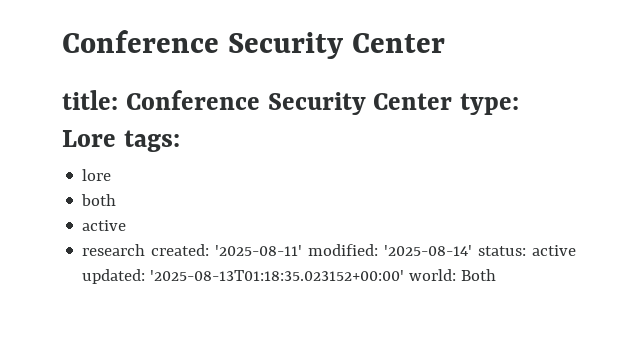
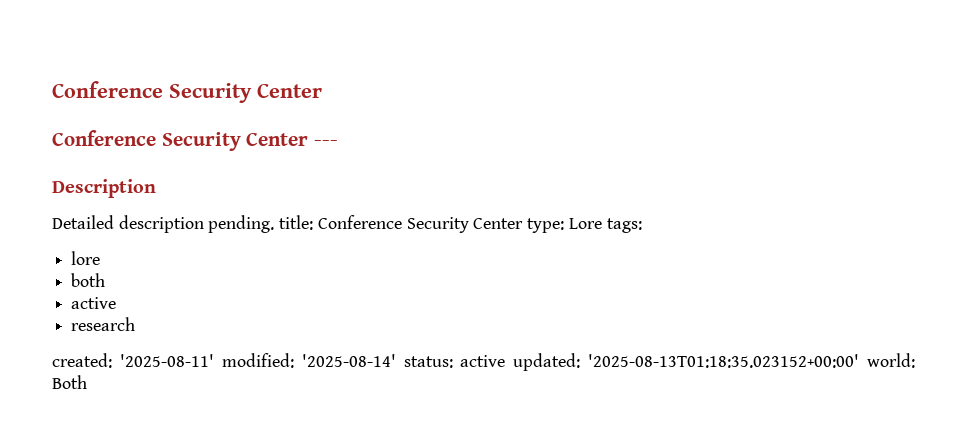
- title: Conference Security Center type: Lore tags:
+ Conference Security Center ---
+ Description
+ Detailed description pending. title: Conference Security Center type: Lore tags:
- research created: '2025-08-11' modified: '2025-08-14' status: active updated: '2025-08-13T01:18:35.023152+00:00' world: Both
+ research
+ created: '2025-08-11' modified: '2025-08-14' status: active updated: '2025-08-13T01:18:35.023152+00:00' world: Both

